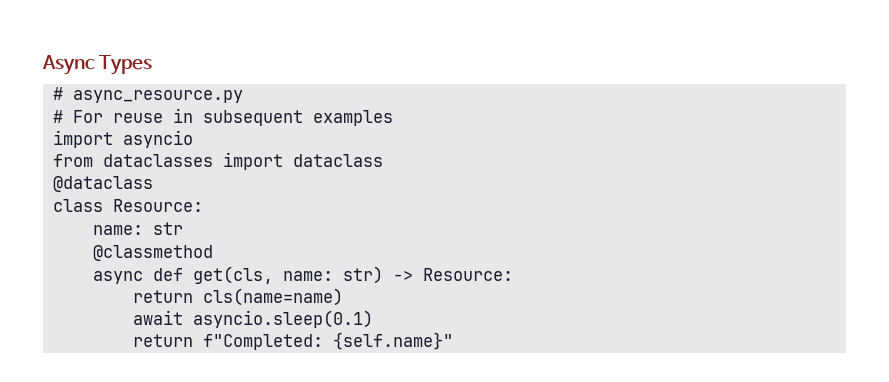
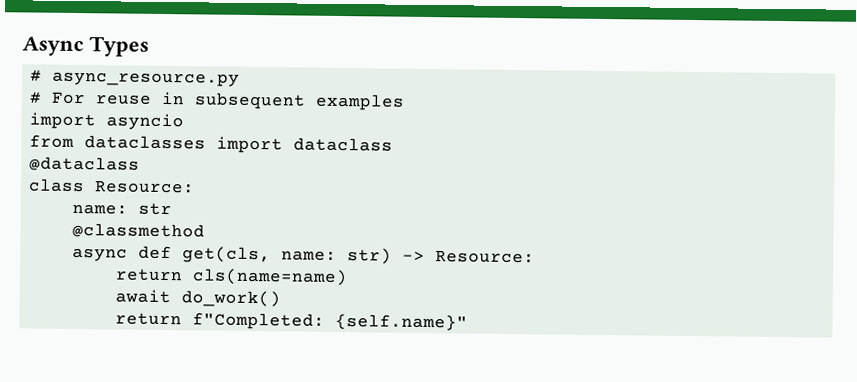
- await asyncio.sleep(0.1)
+ await do_work()

